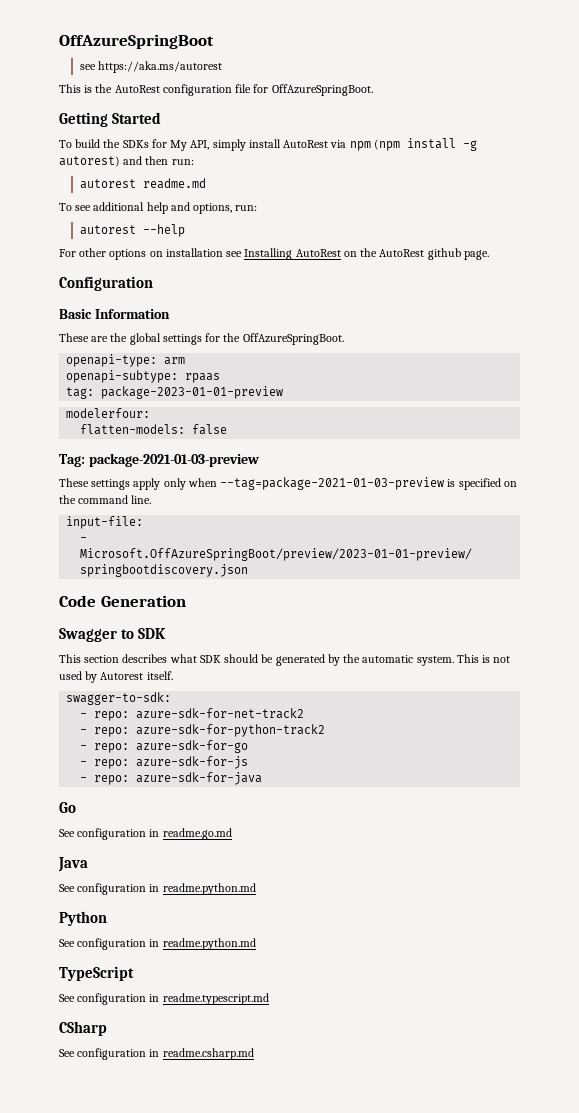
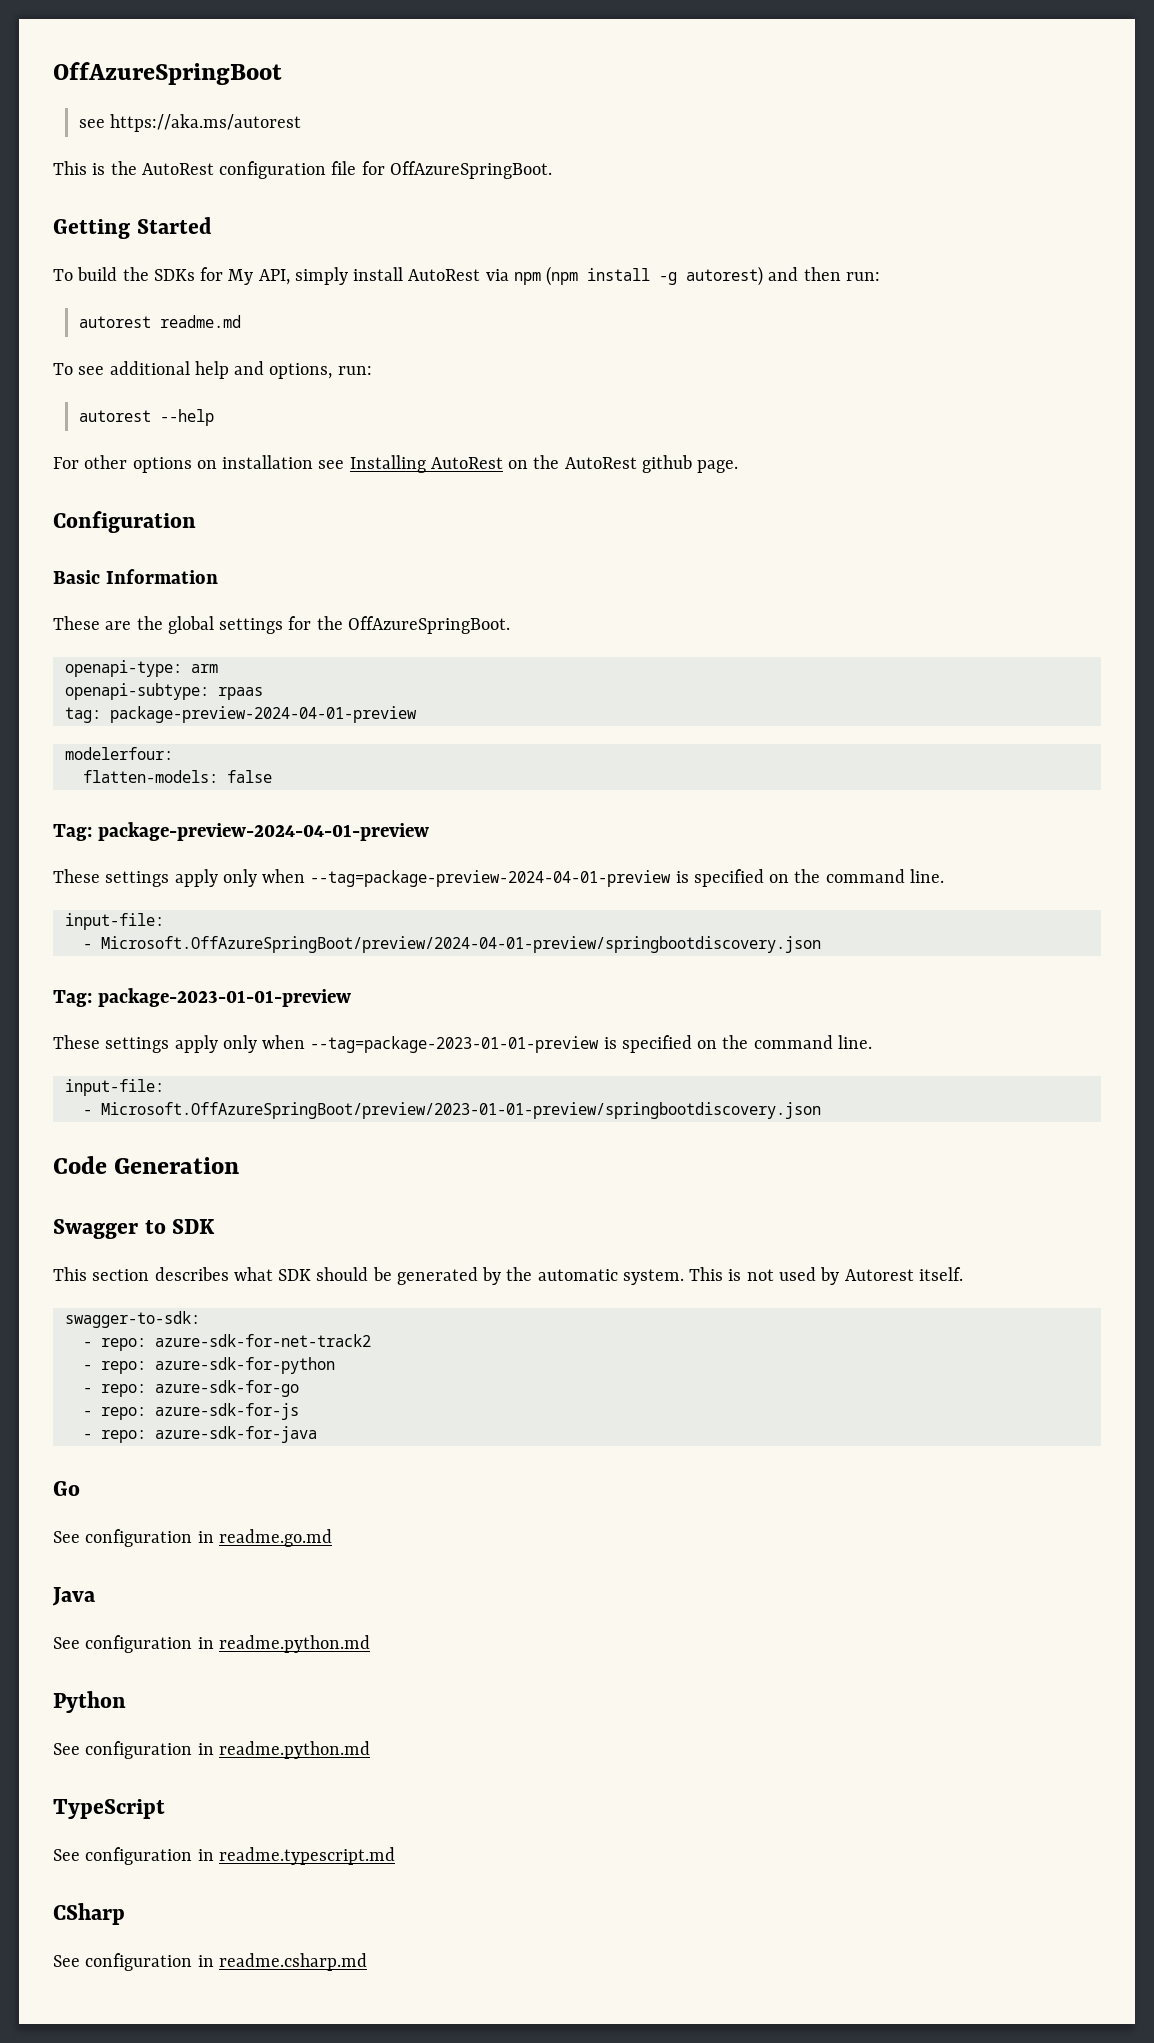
- tag: package-2023-01-01-preview
+ tag: package-preview-2024-04-01-preview
- Tag: package-2021-01-03-preview
- These settings apply only when --tag=package-2021-01-03-preview is specified on the command line.
+ Tag: package-preview-2024-04-01-preview
+ These settings apply only when --tag=package-preview-2024-04-01-preview is specified on the command line.
+ input-file:
+ - Microsoft.OffAzureSpringBoot/preview/2024-04-01-preview/springbootdiscovery.json
+ Tag: package-2023-01-01-preview
+ These settings apply only when --tag=package-2023-01-01-preview is specified on the command line.
- - repo: azure-sdk-for-python-track2
+ - repo: azure-sdk-for-python

